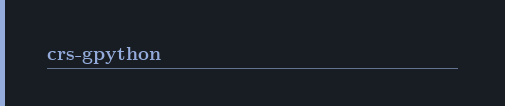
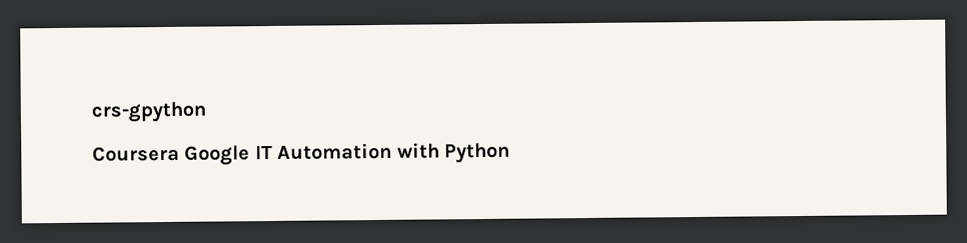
+ Coursera Google IT Automation with Python

